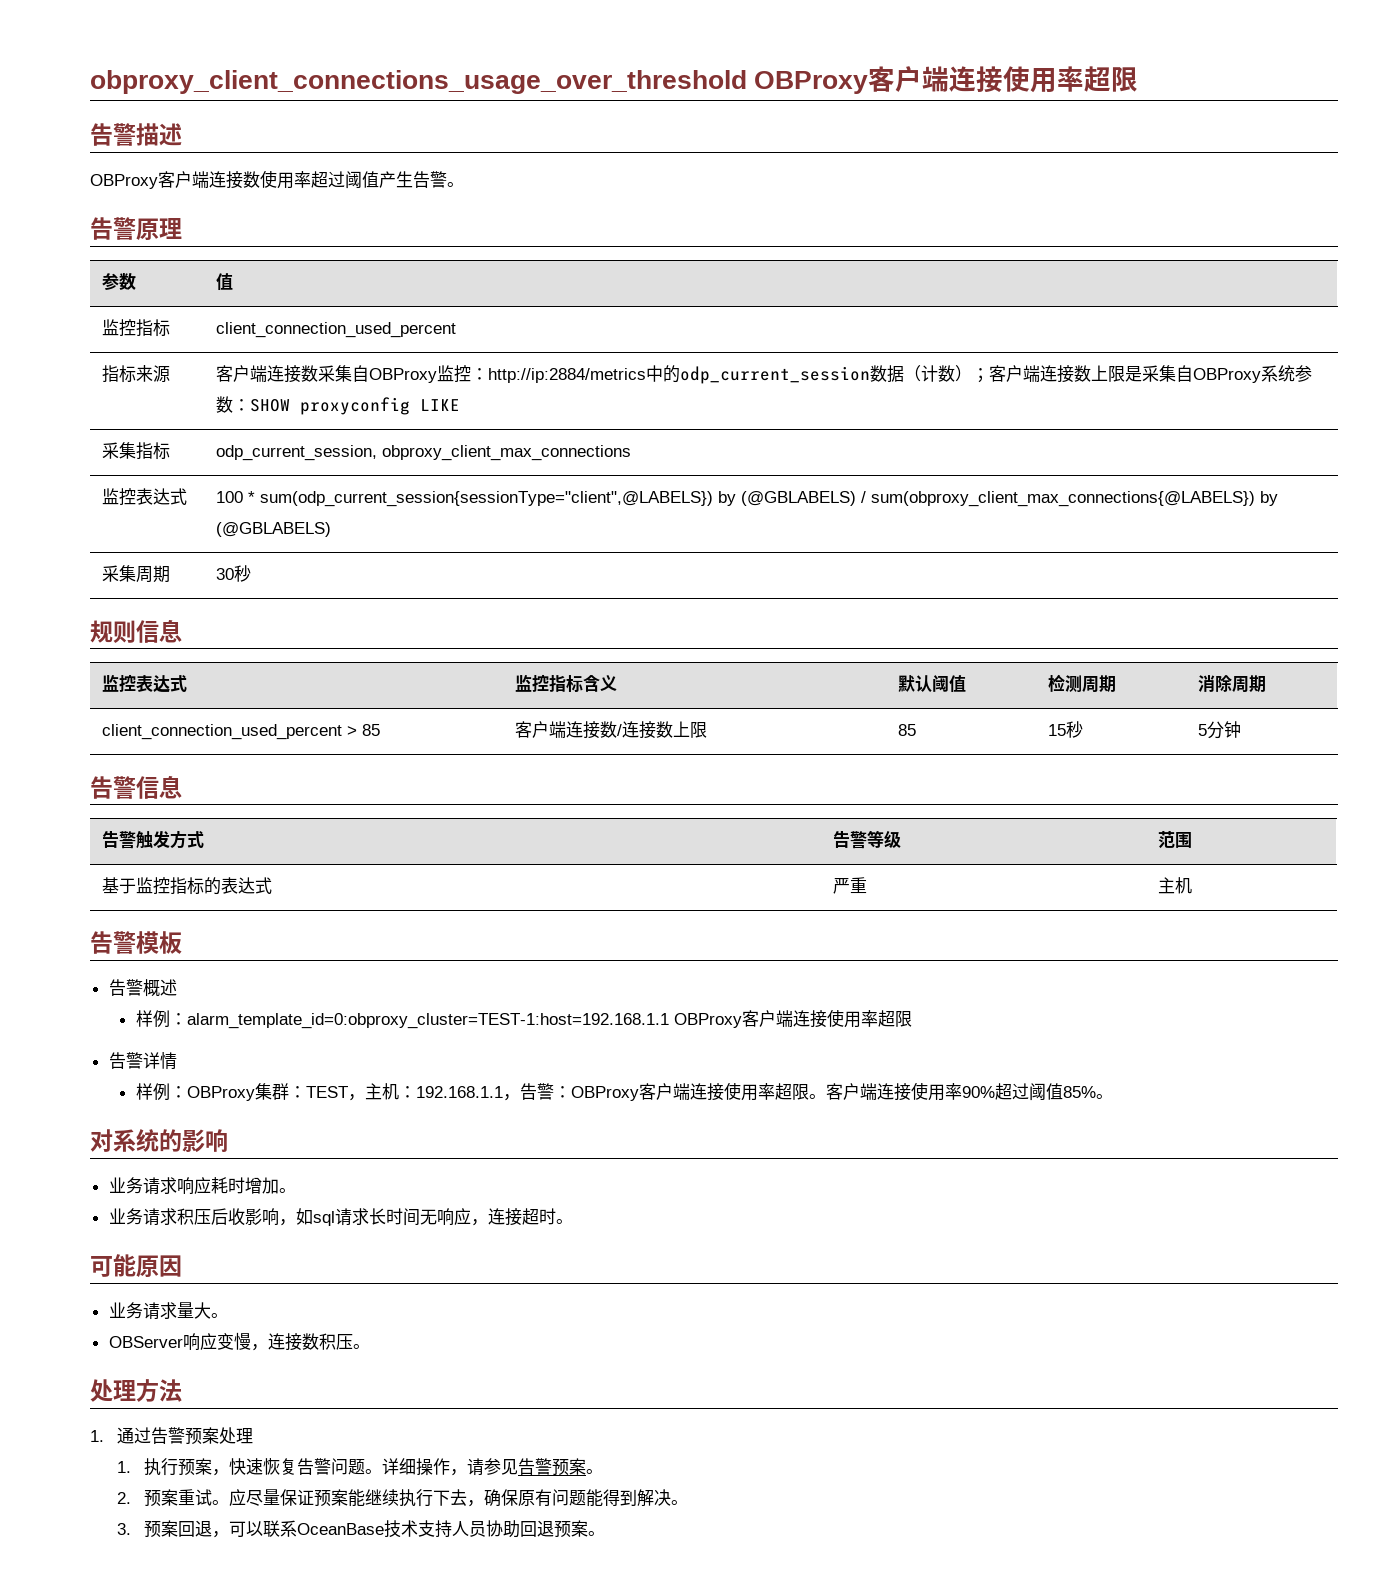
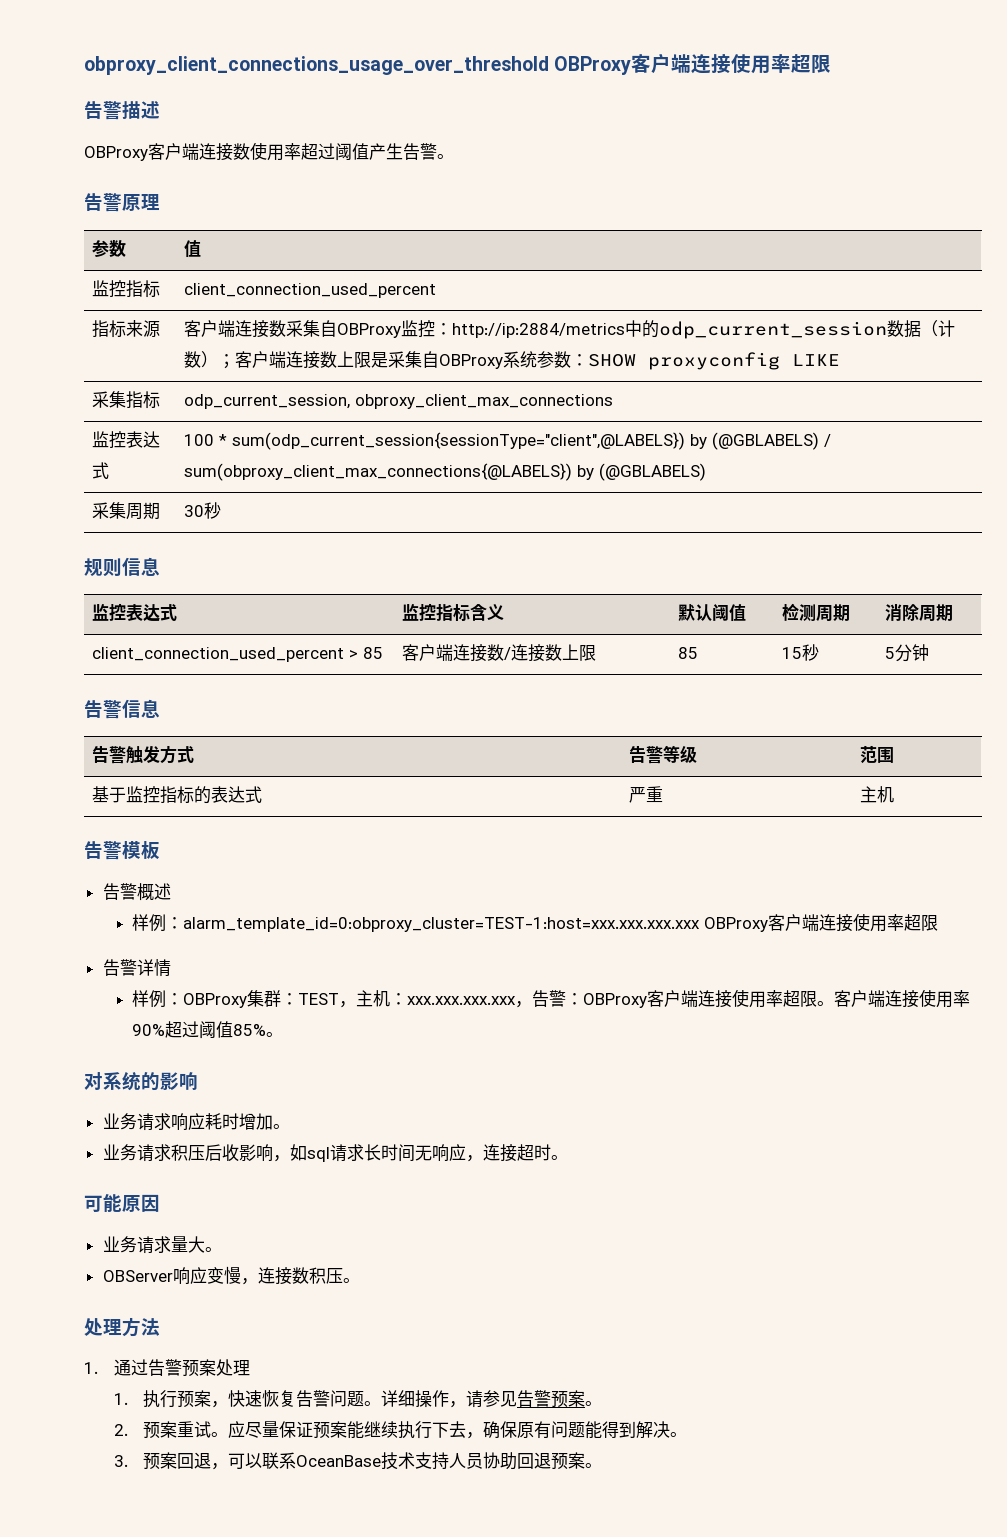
- 样例：alarm_template_id=0:obproxy_cluster=TEST-1:host=192.168.1.1 OBProxy客户端连接使用率超限
+ 样例：alarm_template_id=0:obproxy_cluster=TEST-1:host=xxx.xxx.xxx.xxx OBProxy客户端连接使用率超限
- 样例：OBProxy集群：TEST，主机：192.168.1.1，告警：OBProxy客户端连接使用率超限。
+ 样例：OBProxy集群：TEST，主机：xxx.xxx.xxx.xxx，告警：OBProxy客户端连接使用率超限。

